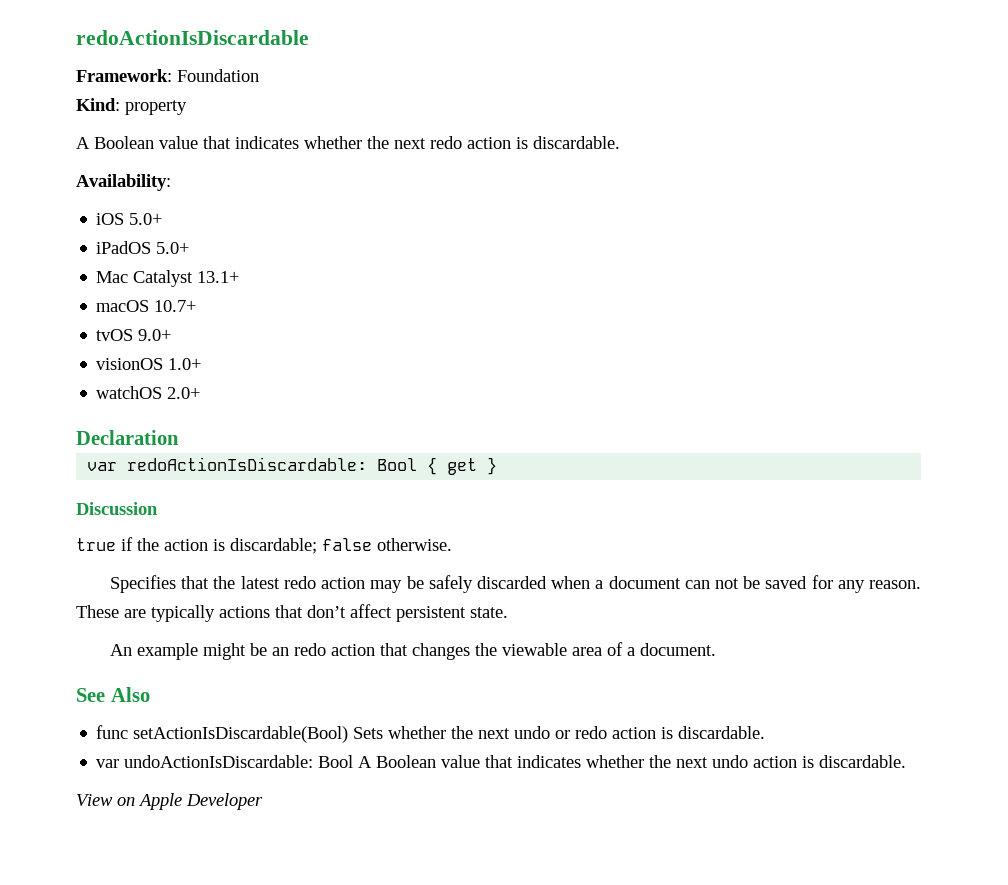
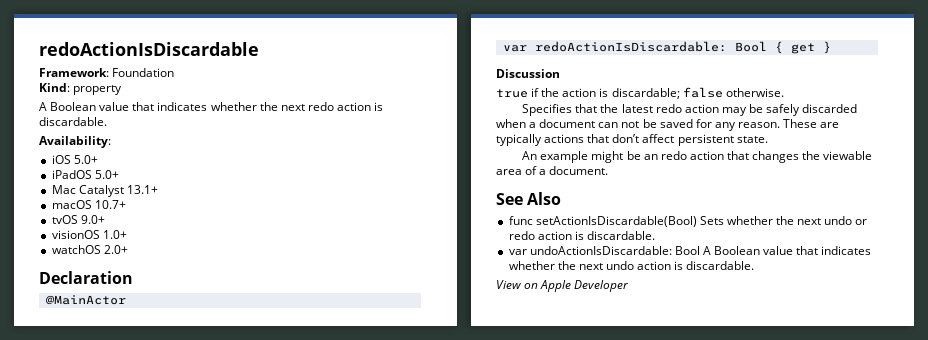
+ @MainActor

